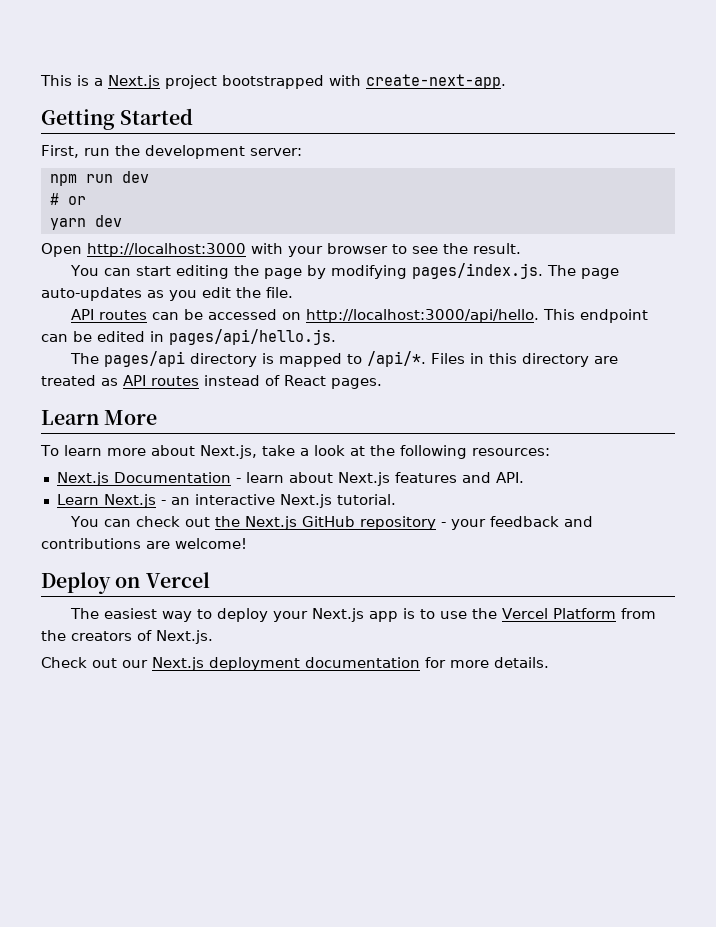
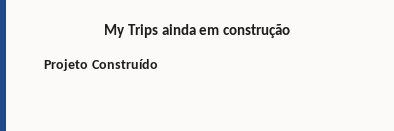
- This is a Next.js project bootstrapped with create-next-app.
- Getting Started
- First, run the development server:
- npm run dev
- # or
- yarn dev
- Open http://localhost:3000 with your browser to see the result.
- You can start editing the page by modifying pages/index.js. The page auto-updates as you edit the file.
- API routes can be accessed on http://localhost:3000/api/hello. This endpoint can be edited in pages/api/hello.js.
- The pages/api directory is mapped to /api/*. Files in this directory are treated as API routes instead of React pages.
- Learn More
- To learn more about Next.js, take a look at the following resources:
- Next.js Documentation - learn about Next.js features and API.
- Learn Next.js - an interactive Next.js tutorial.
- You can check out the Next.js GitHub repository - your feedback and contributions are welcome!
- Deploy on Vercel
- The easiest way to deploy your Next.js app is to use the Vercel Platform from the creators of Next.js.
- Check out our Next.js deployment documentation for more details.
+ My Trips ainda em construção
+ Projeto Construído

